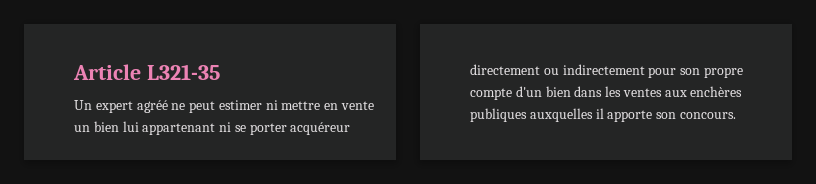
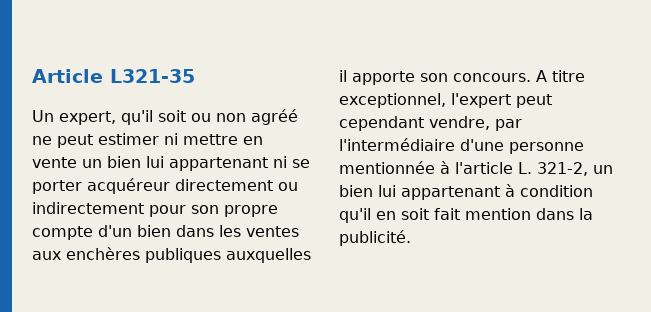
- Un expert agréé ne peut estimer ni mettre en vente un bien lui appartenant ni se porter acquéreur directement ou indirectement pour son propre compte d'un bien dans les ventes aux enchères publiques auxquelles il apporte son concours.
+ Un expert, qu'il soit ou non agréé ne peut estimer ni mettre en vente un bien lui appartenant ni se porter acquéreur directement ou indirectement pour son propre compte d'un bien dans les ventes aux enchères publiques auxquelles il apporte son concours.
+ A titre exceptionnel, l'expert peut cependant vendre, par l'intermédiaire d'une personne mentionnée à l'article L. 321-2, un bien lui appartenant à condition qu'il en soit fait mention dans la publicité.

